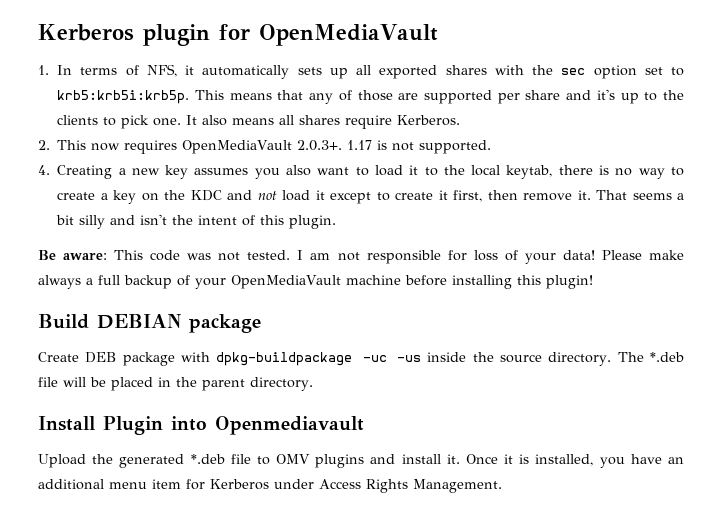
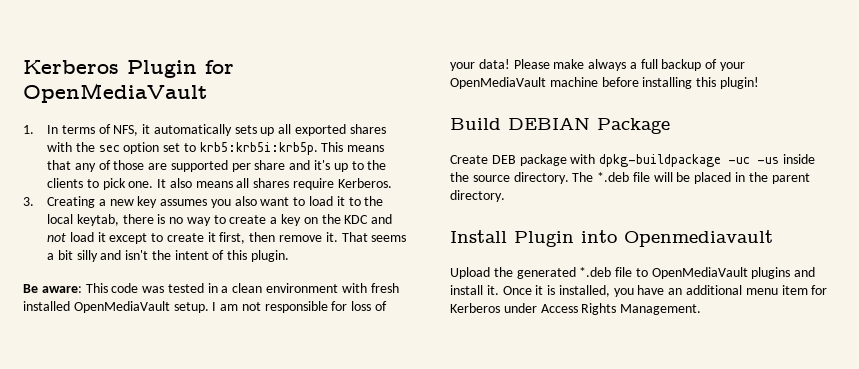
- Kerberos plugin for OpenMediaVault
+ Kerberos Plugin for OpenMediaVault
- 2. This now requires OpenMediaVault 2.0.3+. 1.17 is not supported.
- 4. Creating a new key assumes you also want to load it to the local keytab, there is no way to create a key on the KDC and not load it except to create it first, then remove it.
+ 3. Creating a new key assumes you also want to load it to the local keytab, there is no way to create a key on the KDC and not load it except to create it first, then remove it.
- Be aware: This code was not tested.
+ Be aware: This code was tested in a clean environment with fresh installed OpenMediaVault setup.
- Build DEBIAN package
+ Build DEBIAN Package
- Upload the generated *.deb file to OMV plugins and install it.
+ Upload the generated *.deb file to OpenMediaVault plugins and install it.

